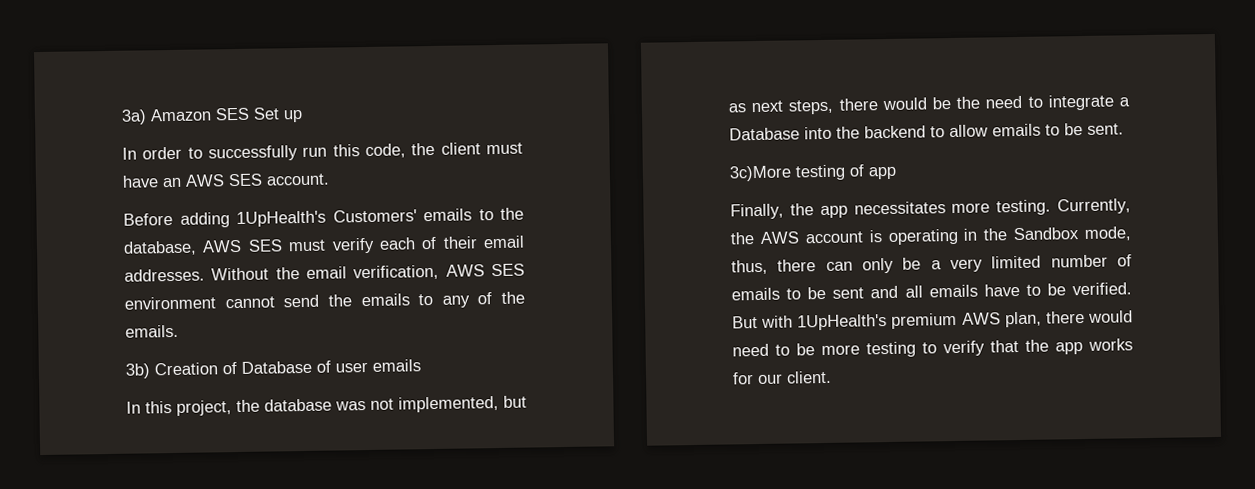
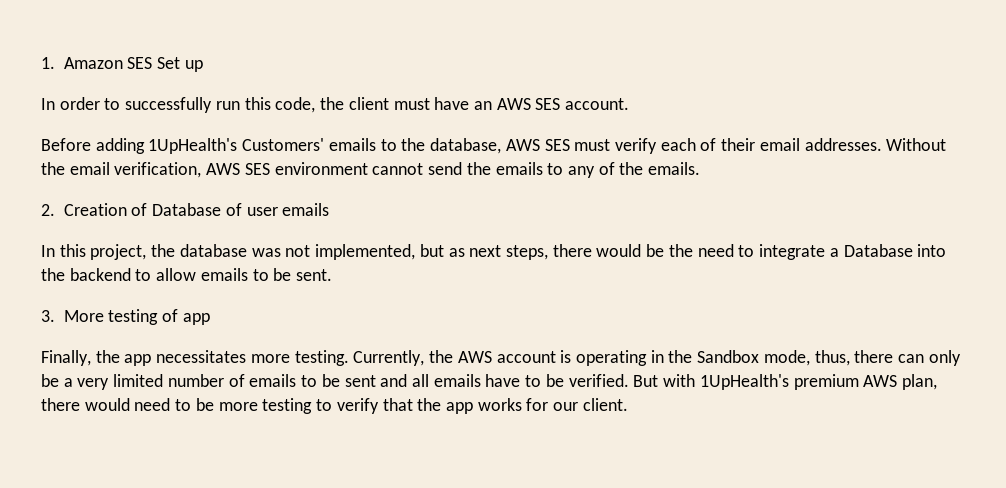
- 3a) Amazon SES Set up
+ 1. Amazon SES Set up
- 3b) Creation of Database of user emails
+ 2. Creation of Database of user emails
- 3c)More testing of app
+ 3. More testing of app

